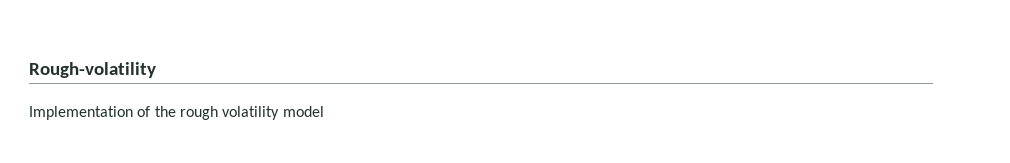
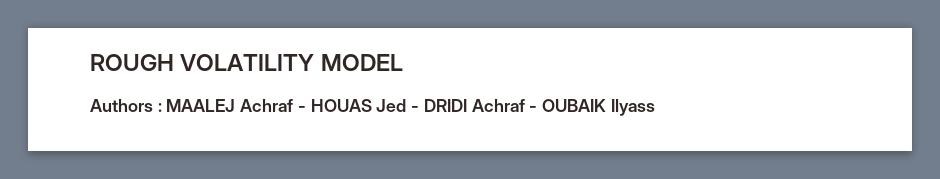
- Rough-volatility
- Implementation of the rough volatility model
+ ROUGH VOLATILITY MODEL
+ Authors : MAALEJ Achraf - HOUAS Jed - DRIDI Achraf - OUBAIK Ilyass

